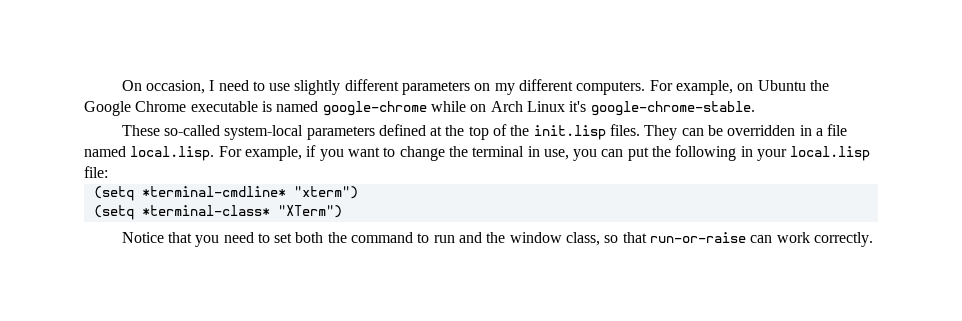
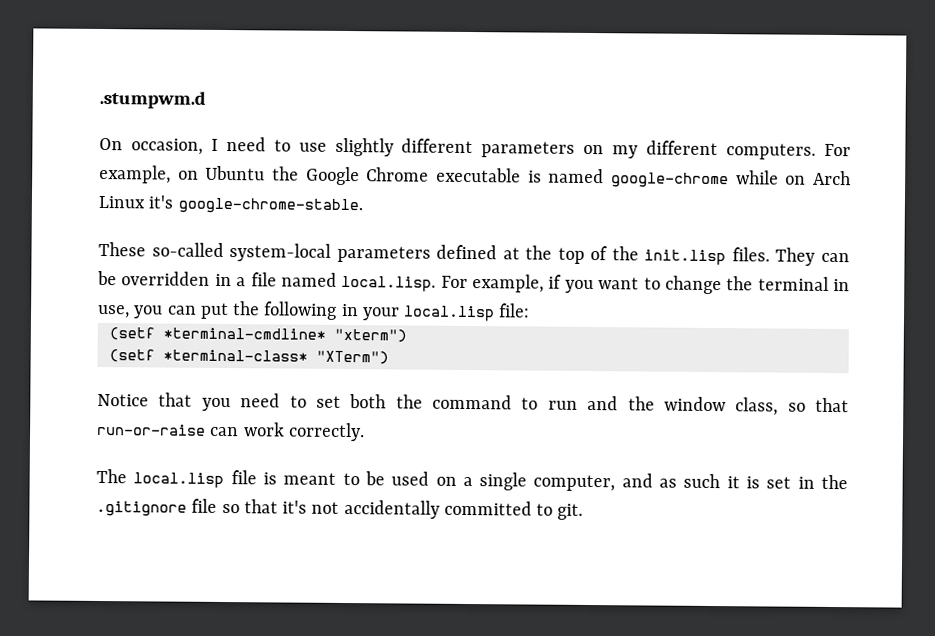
+ .stumpwm.d
- (setq *terminal-cmdline* "xterm")
+ (setf *terminal-cmdline* "xterm")
- (setq *terminal-class* "XTerm")
+ (setf *terminal-class* "XTerm")
+ The local.lisp file is meant to be used on a single computer, and as such it is set in the .gitignore file so that it's not accidentally committed to git.

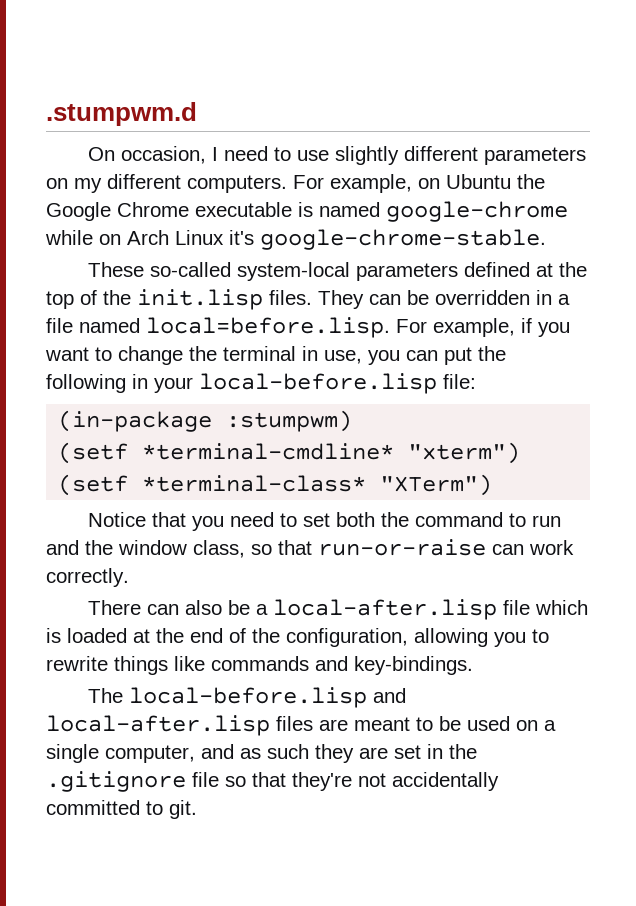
- They can be overridden in a file named local.lisp. For example, if you want to change the terminal in use, you can put the following in your local.lisp file:
+ They can be overridden in a file named local=before.lisp. For example, if you want to change the terminal in use, you can put the following in your local-before.lisp file:
+ (in-package :stumpwm)
- The local.lisp file is meant to be used on a single computer, and as such it is set in the .gitignore file so that it's not accidentally committed to git.
+ There can also be a local-after.lisp file which is loaded at the end of the configuration, allowing you to rewrite things like commands and key-bindings.
+ The local-before.lisp and local-after.lisp files are meant to be used on a single computer, and as such they are set in the .gitignore file so that they're not accidentally committed to git.

